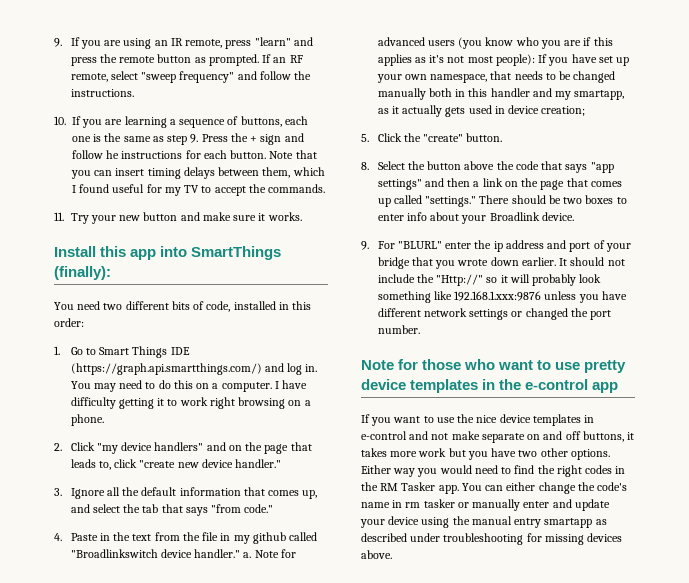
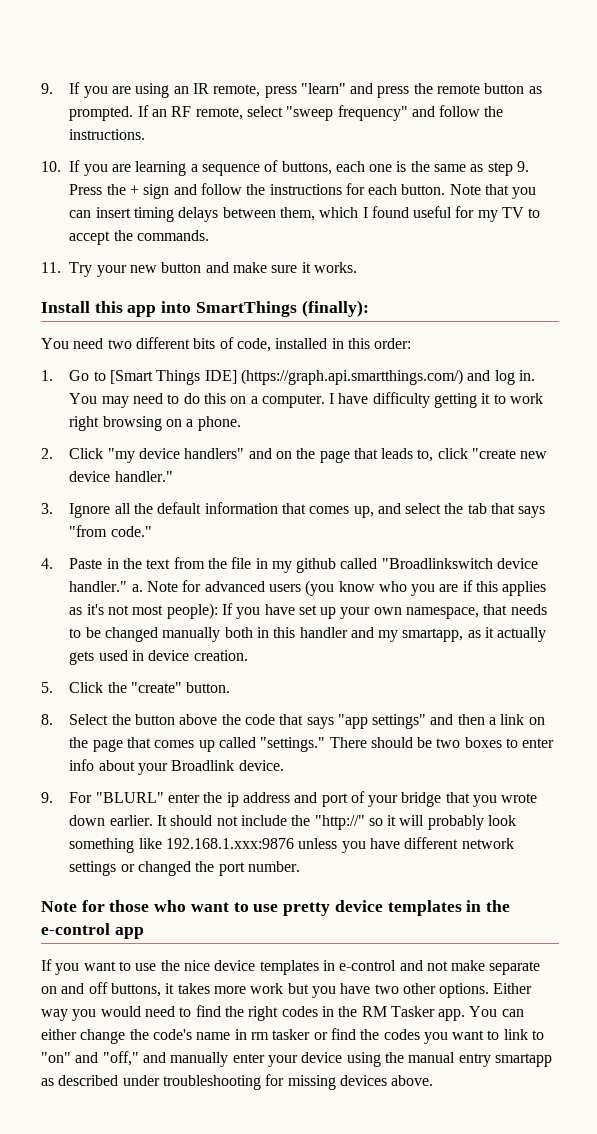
- 10. If you are learning a sequence of buttons, each one is the same as step 9. Press the + sign and follow he instructions for each button.
+ 10. If you are learning a sequence of buttons, each one is the same as step 9. Press the + sign and follow the instructions for each button.
- 1. Go to Smart Things IDE (https://graph.api.smartthings.com/) and log in.
+ 1. Go to [Smart Things IDE] (https://graph.api.smartthings.com/) and log in.
- Note for advanced users (you know who you are if this applies as it's not most people): If you have set up your own namespace, that needs to be changed manually both in this handler and my smartapp, as it actually gets used in device creation;
+ Note for advanced users (you know who you are if this applies as it's not most people): If you have set up your own namespace, that needs to be changed manually both in this handler and my smartapp, as it actually gets used in device creation.
- It should not include the "Http://" so it will probably look something like 192.168.1.xxx:9876 unless you have different network settings or changed the port number.
+ It should not include the "http://" so it will probably look something like 192.168.1.xxx:9876 unless you have different network settings or changed the port number.
- You can either change the code's name in rm tasker or manually enter and update your device using the manual entry smartapp as described under troubleshooting for missing devices above.
+ You can either change the code's name in rm tasker or find the codes you want to link to "on" and "off," and manually enter your device using the manual entry smartapp as described under troubleshooting for missing devices above.

